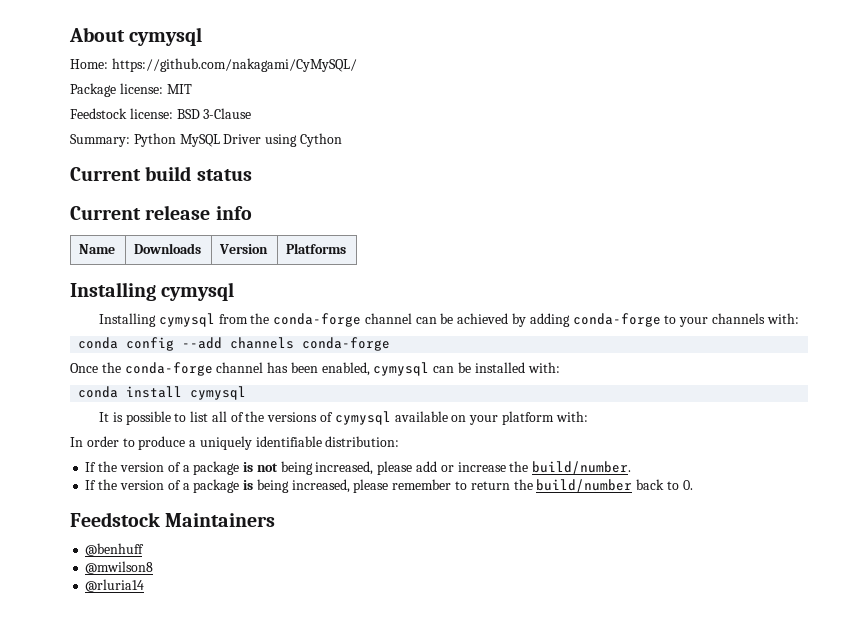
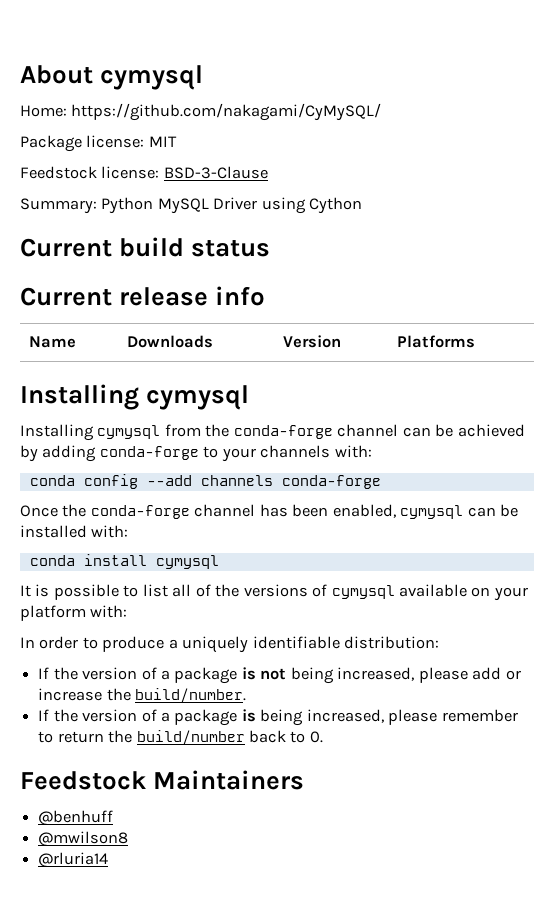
- Feedstock license: BSD 3-Clause
+ Feedstock license: BSD-3-Clause

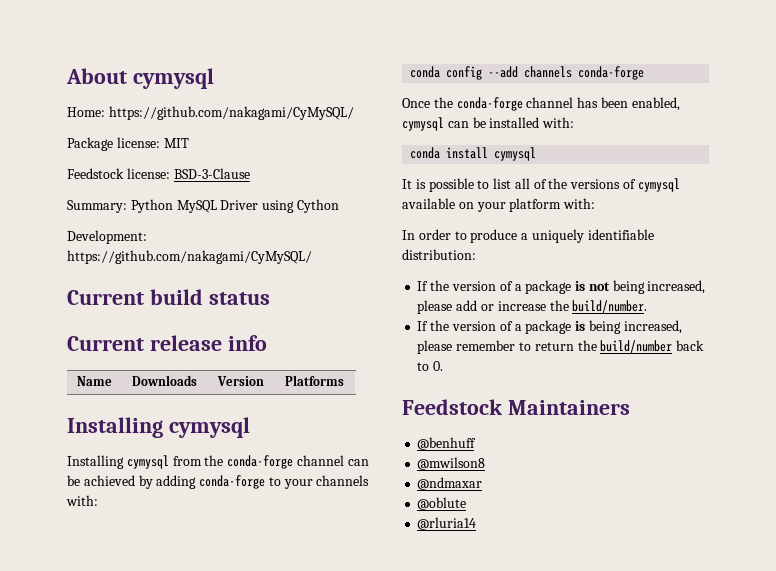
+ Development: https://github.com/nakagami/CyMySQL/
+ @ndmaxar
+ @oblute

